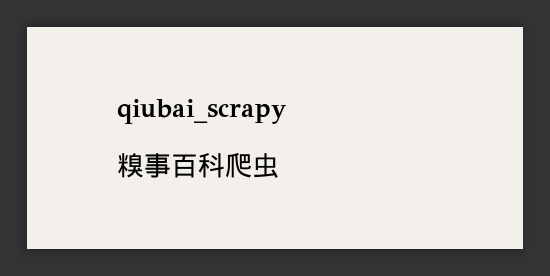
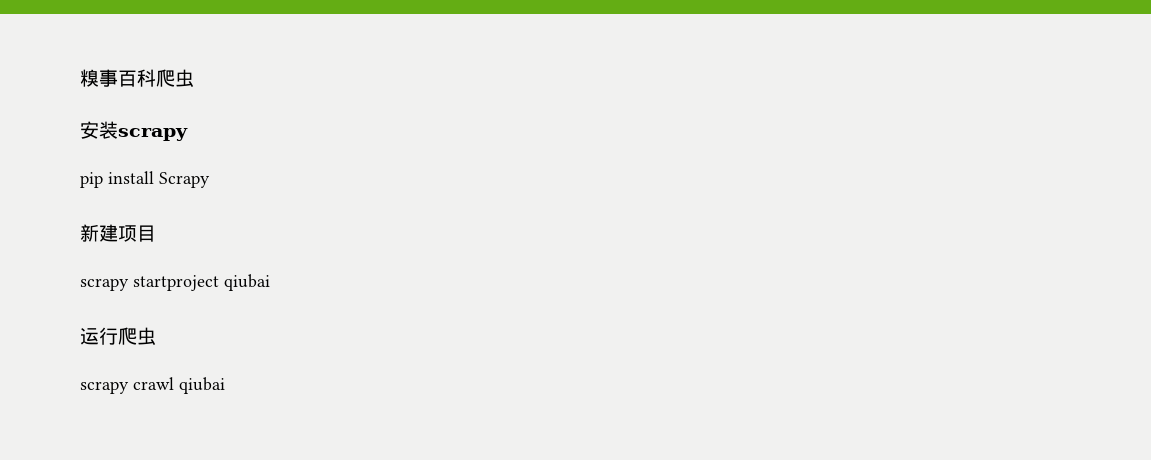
- qiubai_scrapy
+ 安装scrapy
+ pip install Scrapy
+ 新建项目
+ scrapy startproject qiubai
+ 运行爬虫
+ scrapy crawl qiubai

